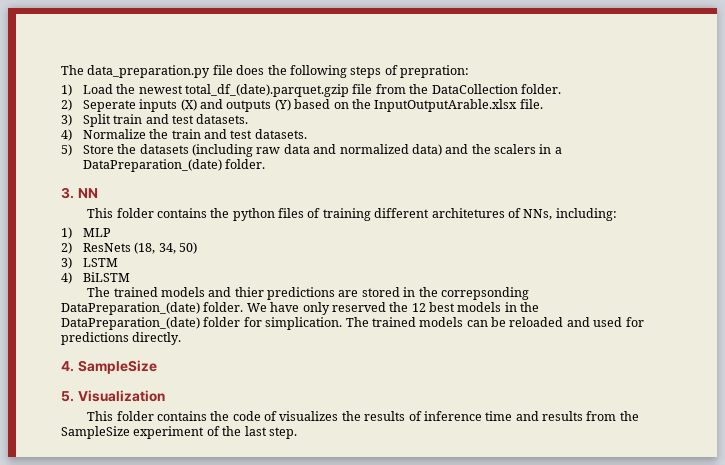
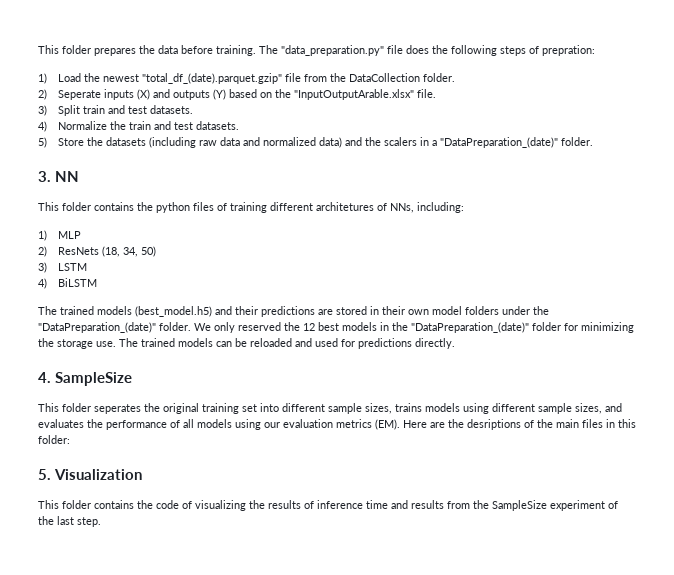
- The data_preparation.py file does the following steps of prepration:
+ This folder prepares the data before training. The "data_preparation.py" file does the following steps of prepration:
- 1) Load the newest total_df_(date).parquet.gzip file from the DataCollection folder.
+ 1) Load the newest "total_df_(date).parquet.gzip" file from the DataCollection folder.
- 2) Seperate inputs (X) and outputs (Y) based on the InputOutputArable.xlsx file.
+ 2) Seperate inputs (X) and outputs (Y) based on the "InputOutputArable.xlsx" file.
- 5) Store the datasets (including raw data and normalized data) and the scalers in a DataPreparation_(date) folder.
+ 5) Store the datasets (including raw data and normalized data) and the scalers in a "DataPreparation_(date)" folder.
- The trained models and thier predictions are stored in the correpsonding DataPreparation_(date) folder.
+ The trained models (best_model.h5) and their predictions are stored in their own model folders under the "DataPreparation_(date)" folder.
- We have only reserved the 12 best models in the DataPreparation_(date) folder for simplication.
+ We only reserved the 12 best models in the "DataPreparation_(date)" folder for minimizing the storage use.
+ This folder seperates the original training set into different sample sizes, trains models using different sample sizes, and evaluates the performance of all models using our evaluation metrics (EM). Here are the desriptions of the main files in this folder:
- This folder contains the code of visualizes the results of inference time and results from the SampleSize experiment of the last step.
+ This folder contains the code of visualizing the results of inference time and results from the SampleSize experiment of the last step.

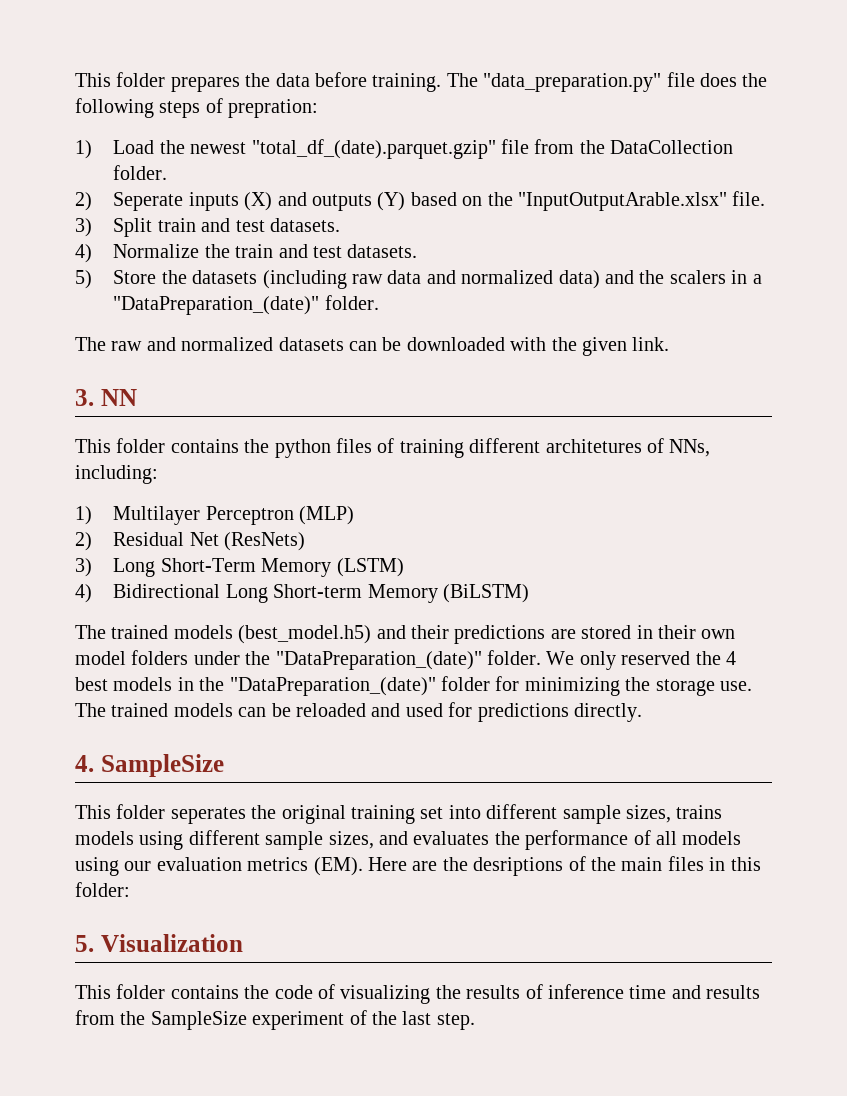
+ The raw and normalized datasets can be downloaded with the given link.
- 1) MLP
- 2) ResNets (18, 34, 50)
- 3) LSTM
- 4) BiLSTM
+ 1) Multilayer Perceptron (MLP)
+ 2) Residual Net (ResNets)
+ 3) Long Short-Term Memory (LSTM)
+ 4) Bidirectional Long Short-term Memory (BiLSTM)
- We only reserved the 12 best models in the "DataPreparation_(date)" folder for minimizing the storage use.
+ We only reserved the 4 best models in the "DataPreparation_(date)" folder for minimizing the storage use.

